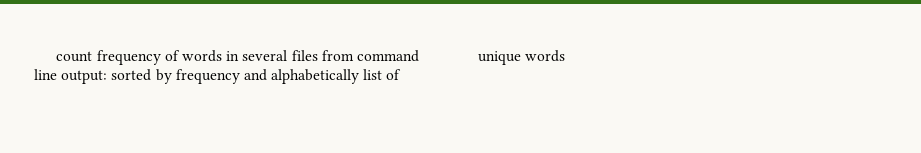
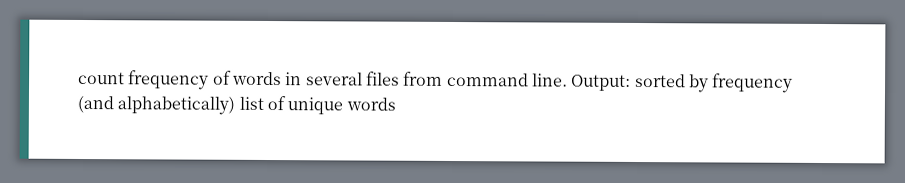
- count frequency of words in several files from command line output: sorted by frequency and alphabetically list of unique words
+ count frequency of words in several files from command line. Output: sorted by frequency (and alphabetically) list of unique words

